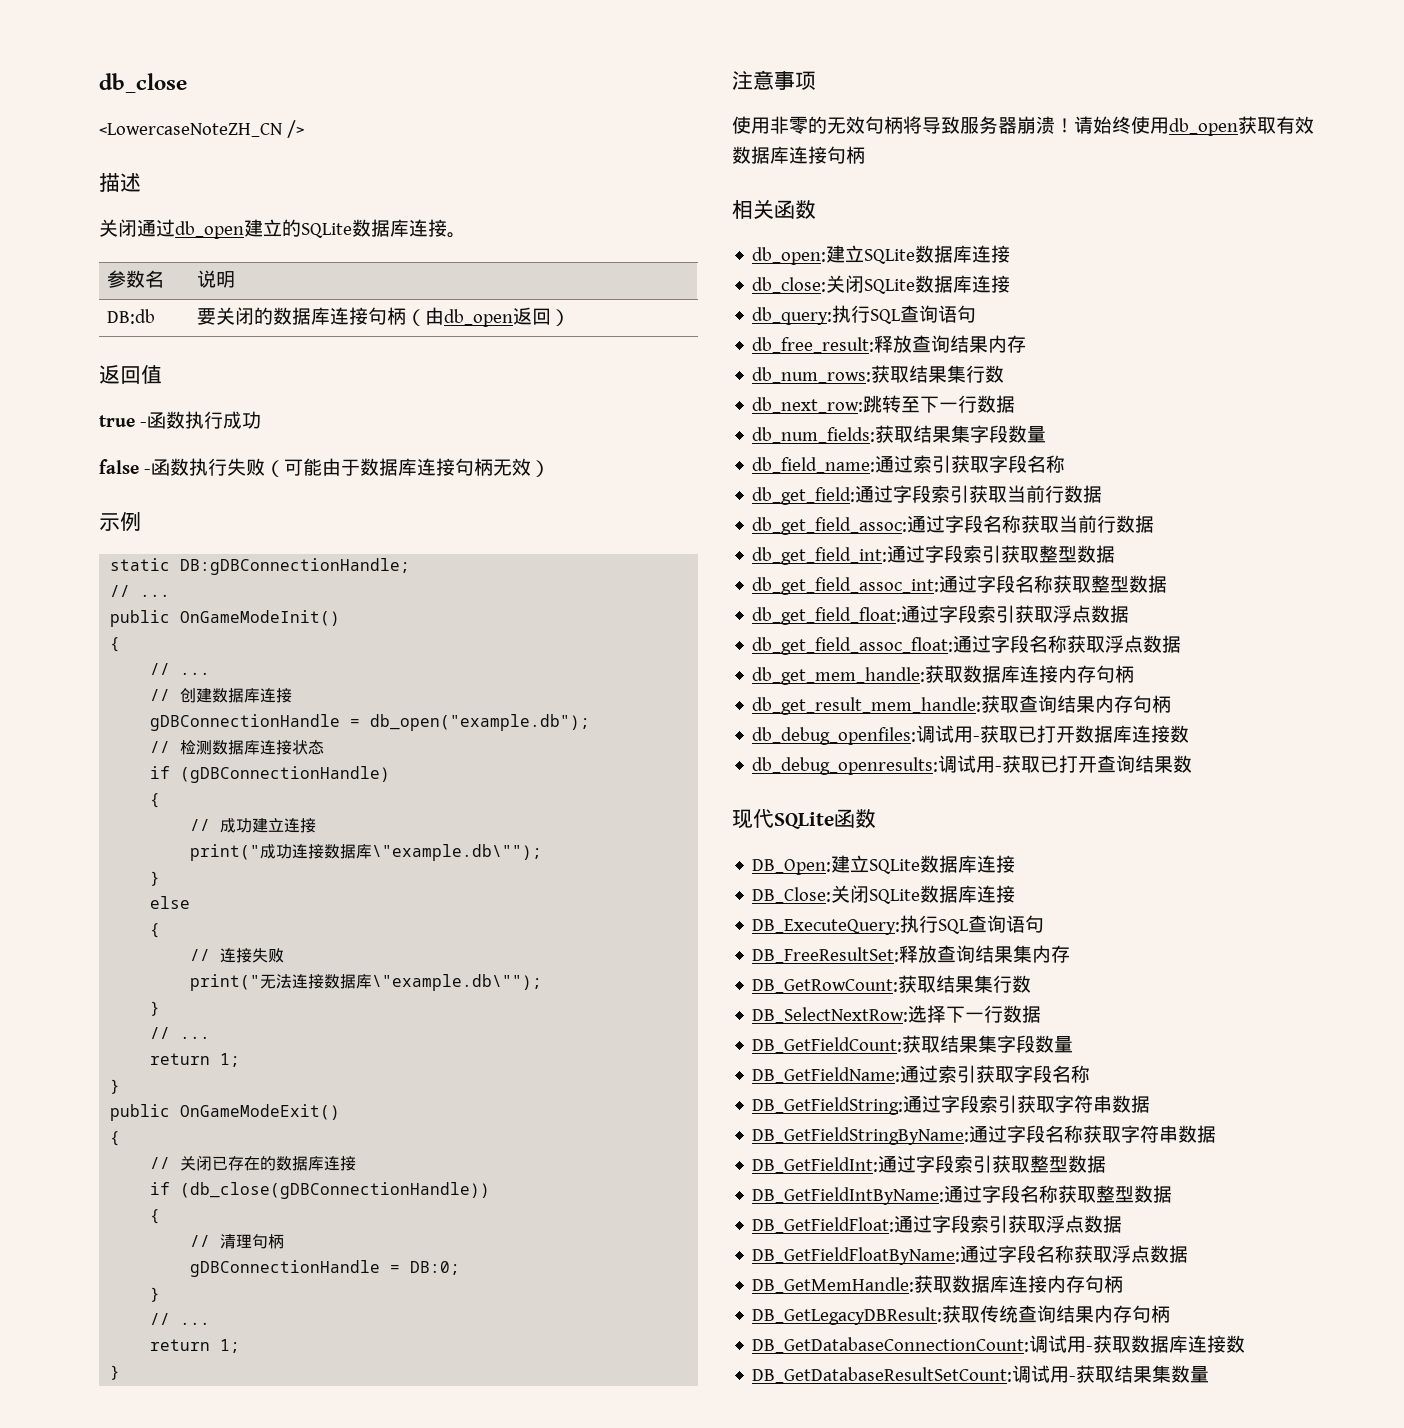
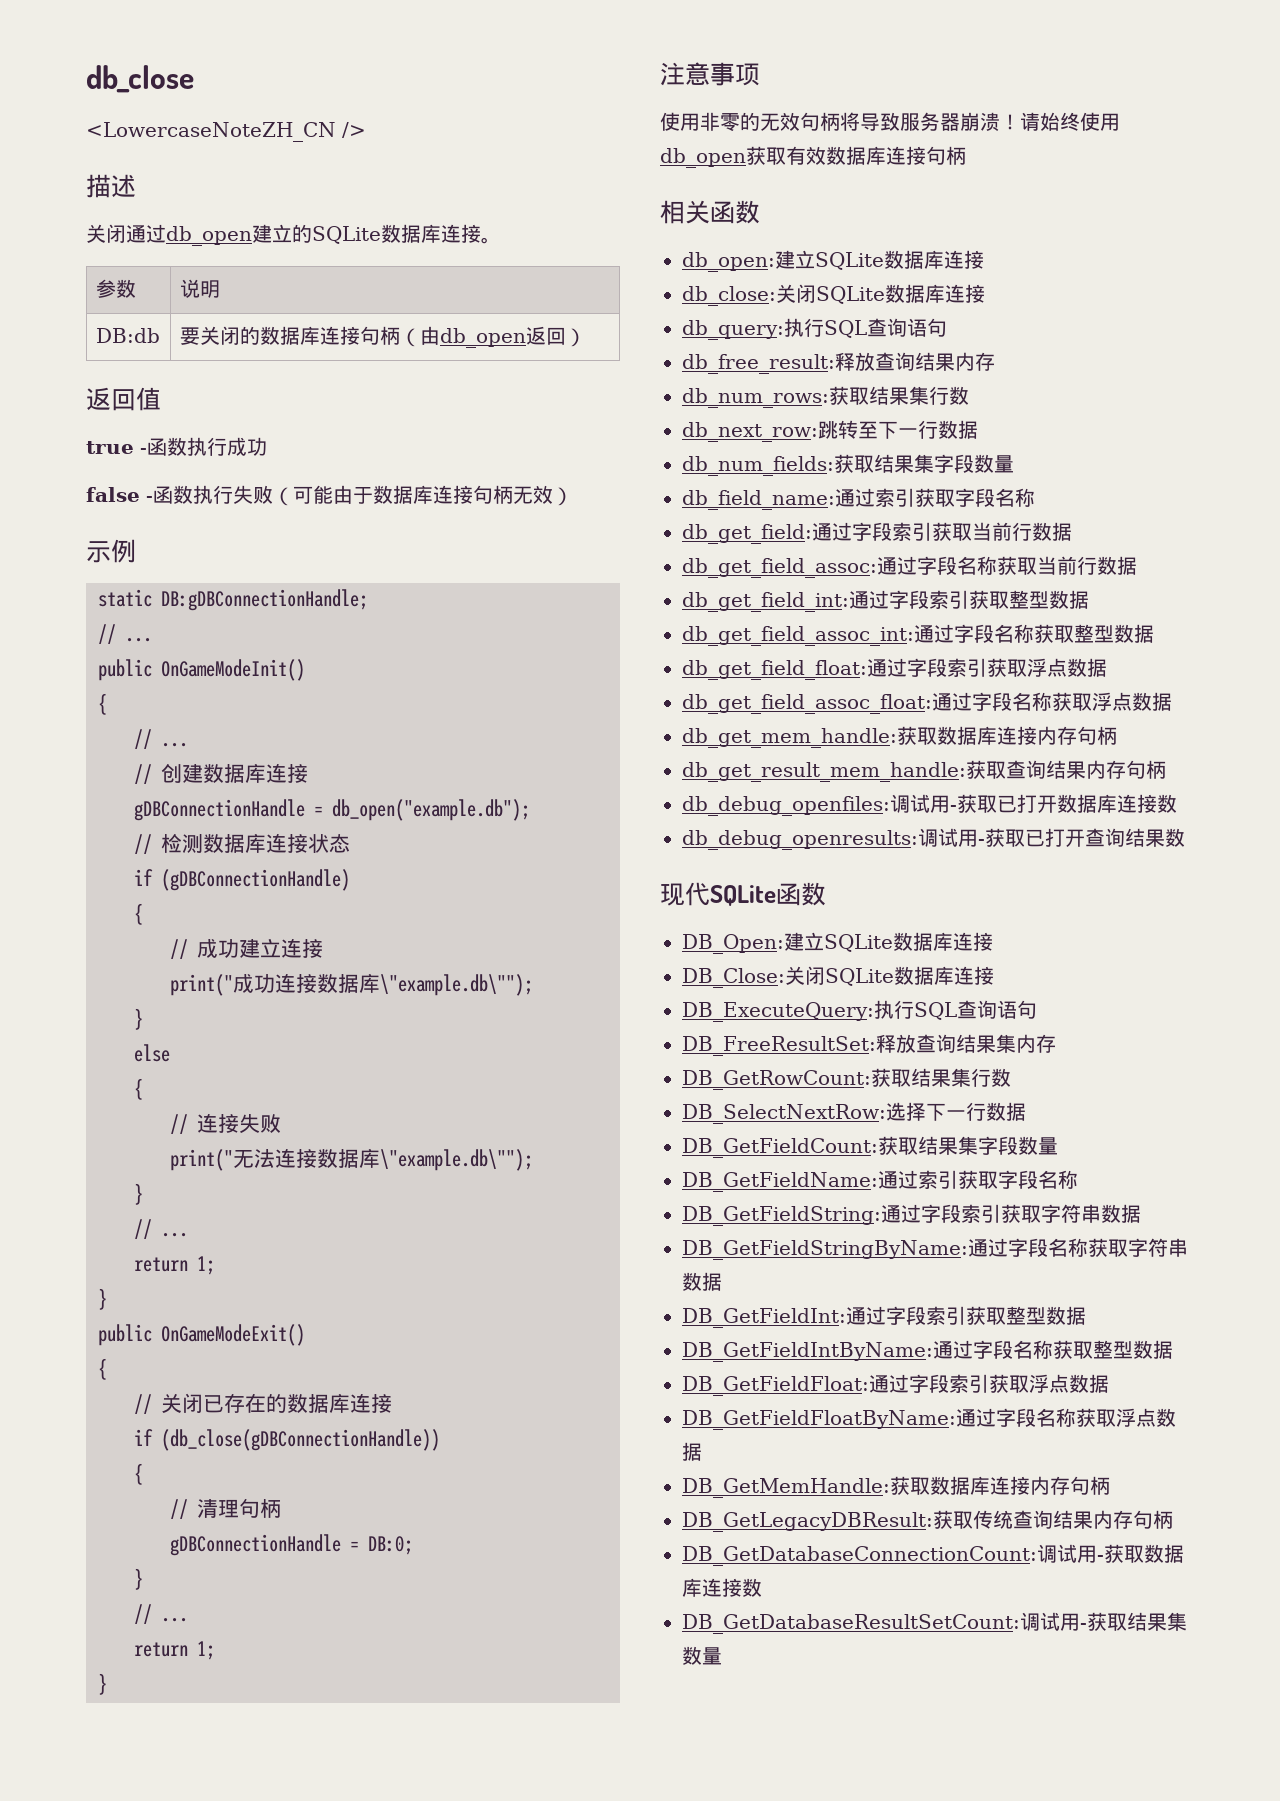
- 参数名 | 说明
+ 参数 | 说明

